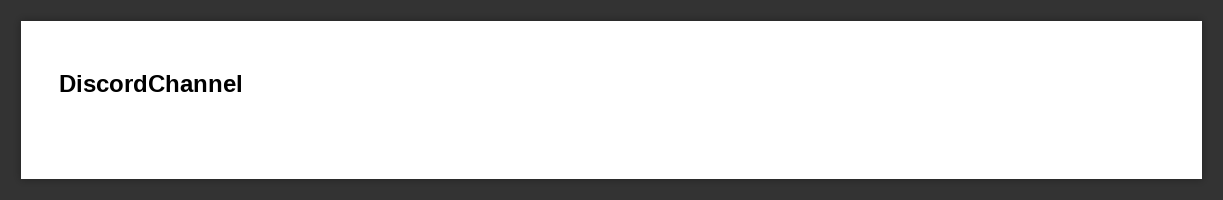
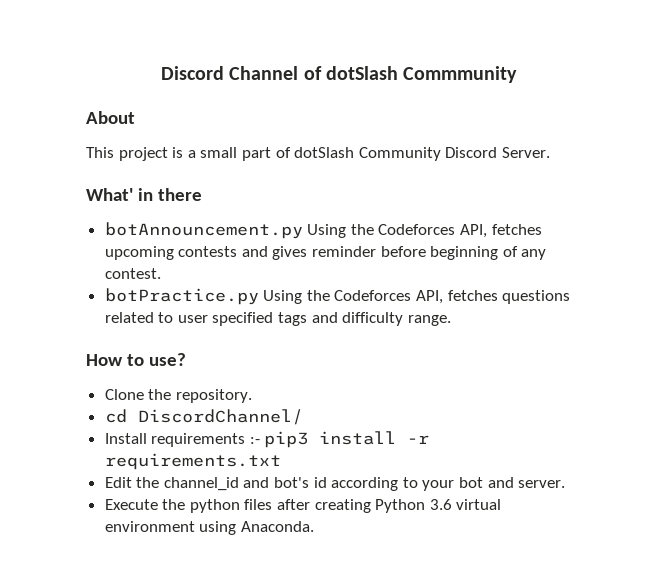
- DiscordChannel
+ Discord Channel of dotSlash Commmunity
+ About
+ This project is a small part of dotSlash Community Discord Server.
+ What' in there
+ botAnnouncement.py Using the Codeforces API, fetches upcoming contests and gives reminder before beginning of any contest.
+ botPractice.py Using the Codeforces API, fetches questions related to user specified tags and difficulty range.
+ How to use?
+ Clone the repository.
+ cd DiscordChannel/
+ Install requirements :- pip3 install -r requirements.txt
+ Edit the channel_id and bot's id according to your bot and server.
+ Execute the python files after creating Python 3.6 virtual environment using Anaconda.

